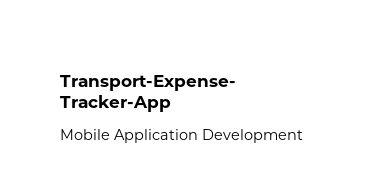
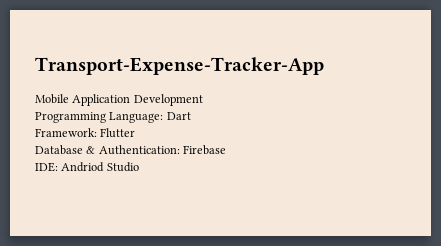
+ Programming Language: Dart
+ Framework: Flutter
+ Database & Authentication: Firebase
+ IDE: Andriod Studio

